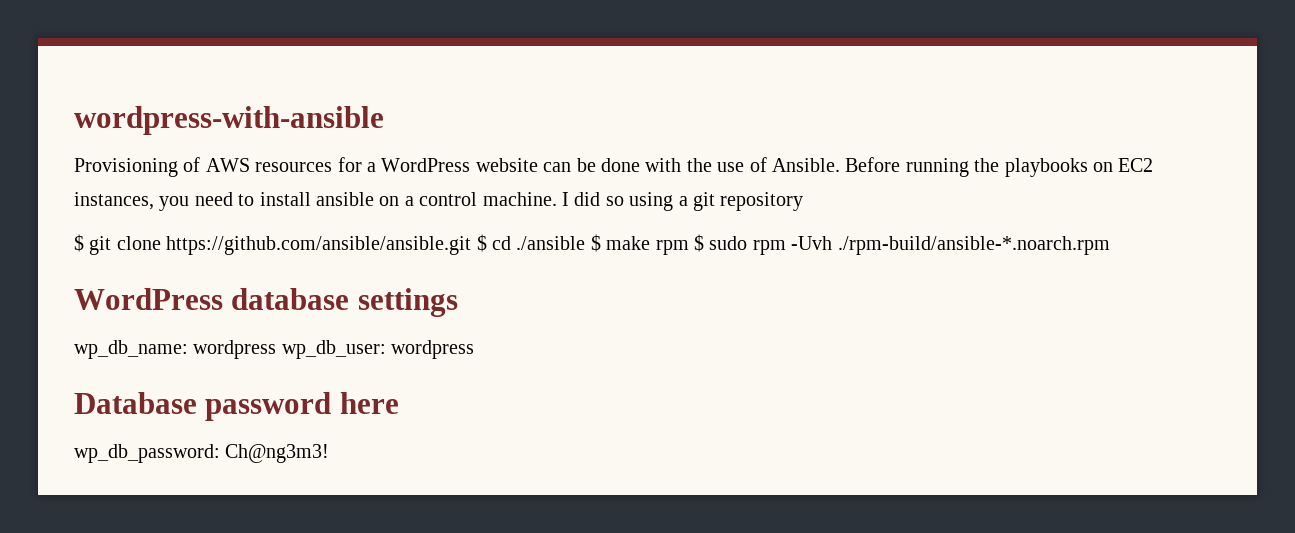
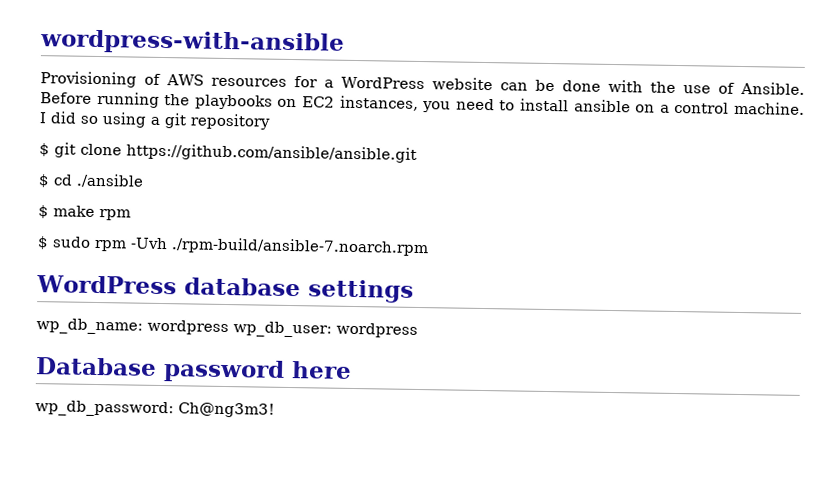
- $ git clone https://github.com/ansible/ansible.git $ cd ./ansible $ make rpm $ sudo rpm -Uvh ./rpm-build/ansible-*.noarch.rpm
+ $ git clone https://github.com/ansible/ansible.git
+ $ cd ./ansible
+ $ make rpm
+ $ sudo rpm -Uvh ./rpm-build/ansible-7.noarch.rpm

